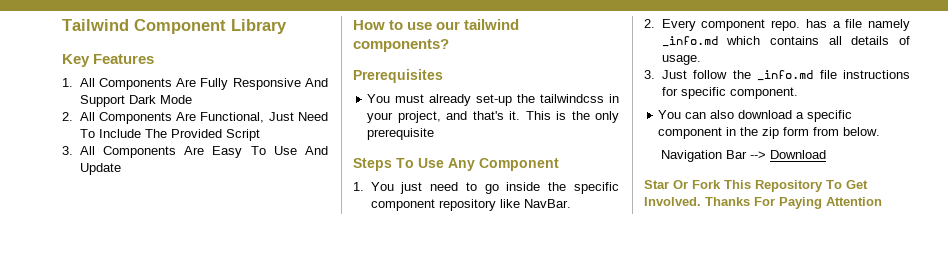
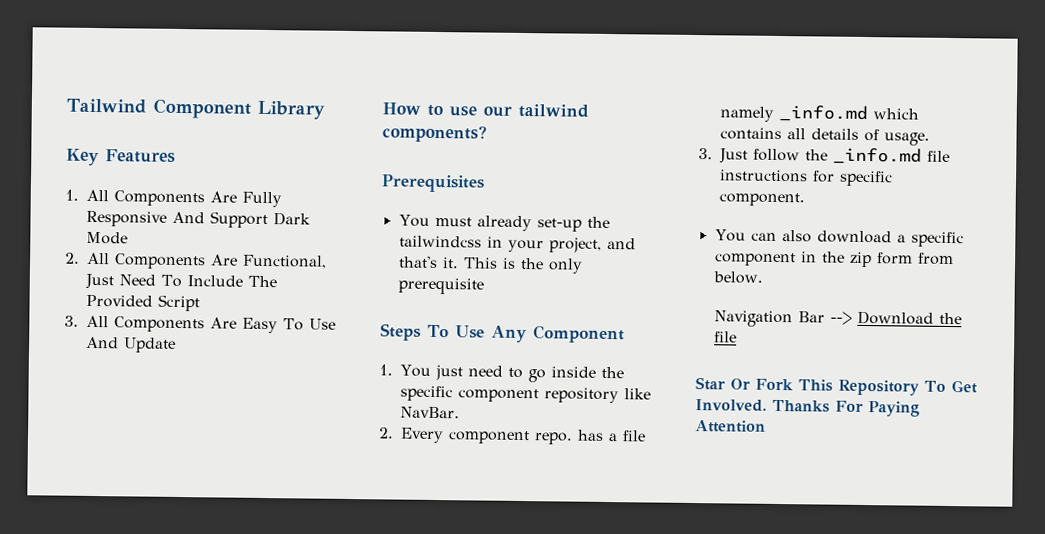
- Navigation Bar --> Download
+ Navigation Bar --> Download the file

